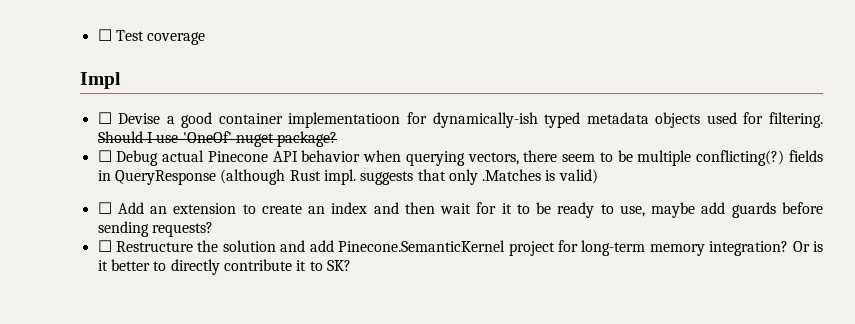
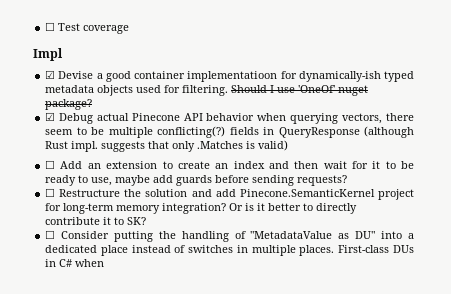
- ☐ Devise a good container implementatioon for dynamically-ish typed metadata objects used for filtering.
+ ☑ Devise a good container implementatioon for dynamically-ish typed metadata objects used for filtering.
- ☐ Debug actual Pinecone API behavior when querying vectors, there seem to be multiple conflicting(?) fields in QueryResponse (although Rust impl. suggests that only .Matches is valid)
+ ☑ Debug actual Pinecone API behavior when querying vectors, there seem to be multiple conflicting(?) fields in QueryResponse (although Rust impl. suggests that only .Matches is valid)
+ ☐ Consider putting the handling of "MetadataValue as DU" into a dedicated place instead of switches in multiple places. First-class DUs in C# when

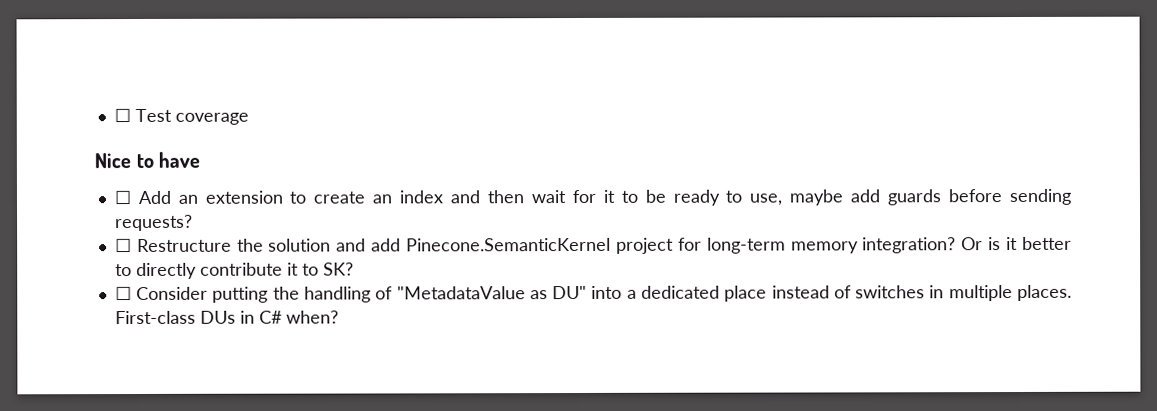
- Impl
- ☑ Devise a good container implementatioon for dynamically-ish typed metadata objects used for filtering. Should I use 'OneOf' nuget package?
- ☑ Debug actual Pinecone API behavior when querying vectors, there seem to be multiple conflicting(?) fields in QueryResponse (although Rust impl. suggests that only .Matches is valid)
+ Nice to have
- First-class DUs in C# when
+ First-class DUs in C# when?

